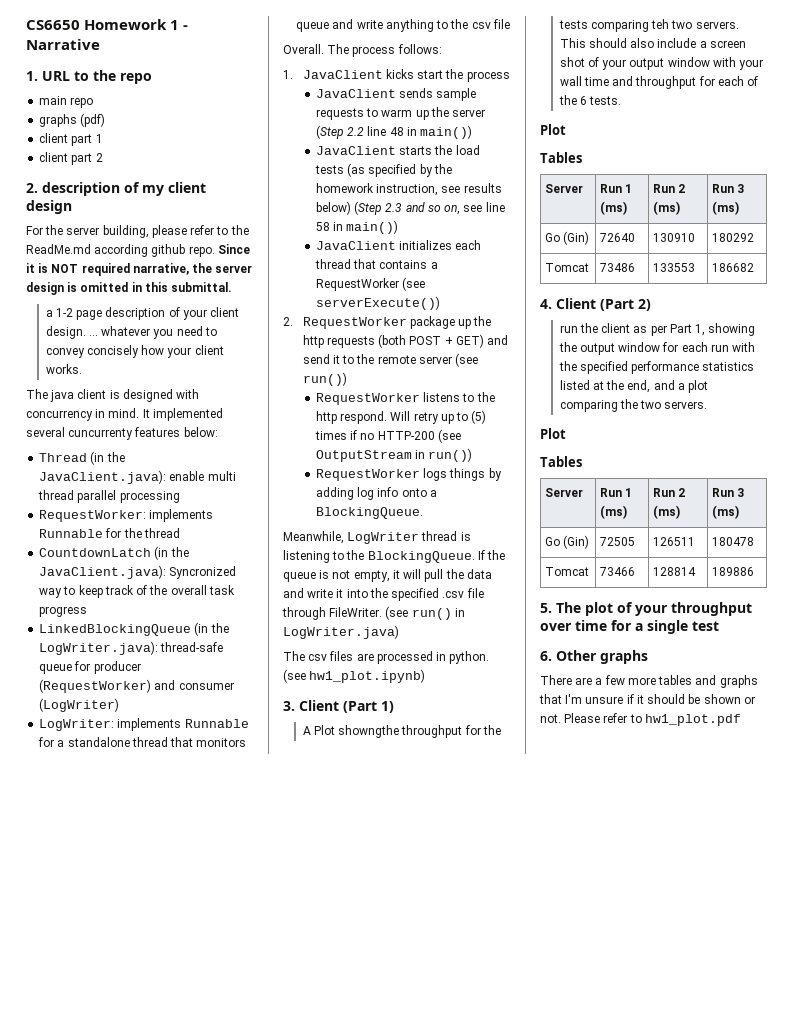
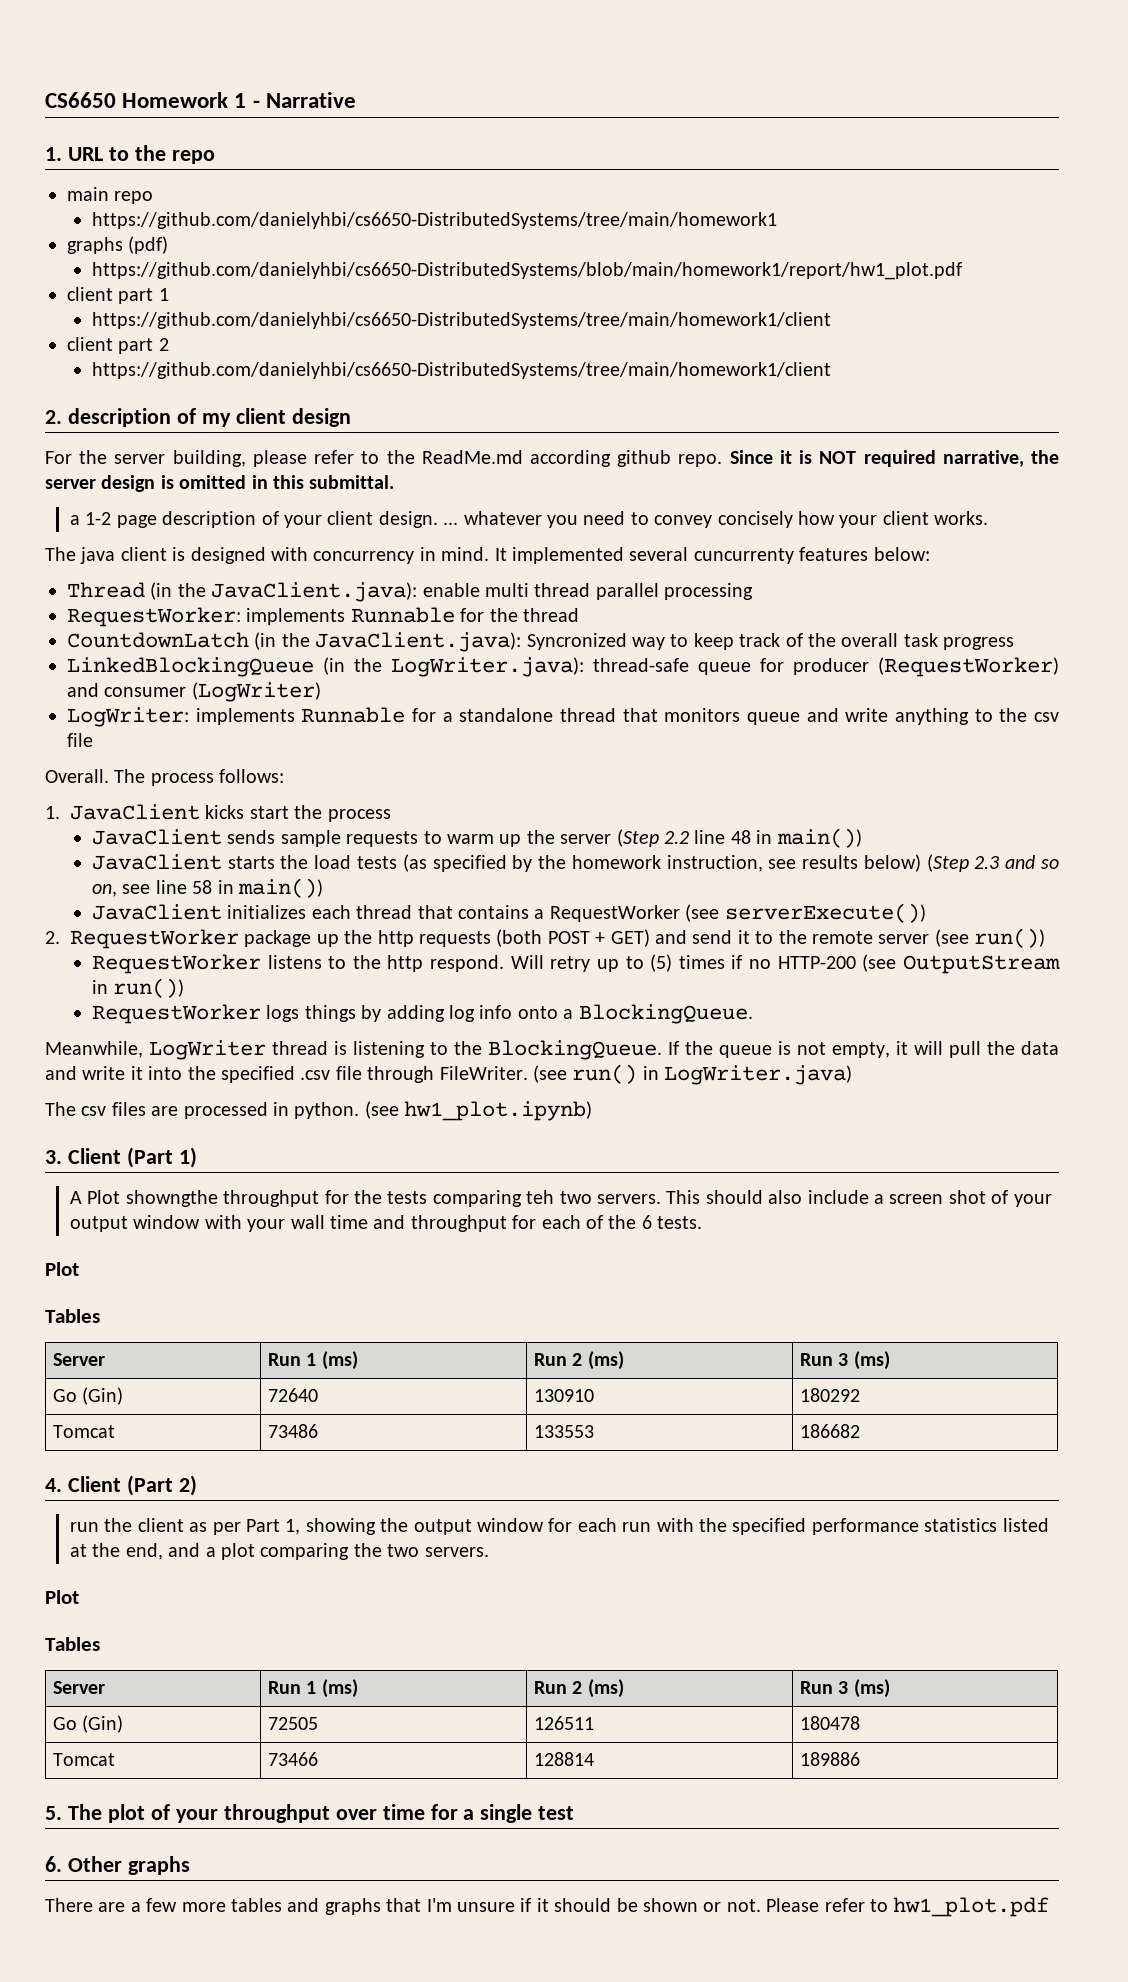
+ https://github.com/danielyhbi/cs6650-DistributedSystems/tree/main/homework1
+ https://github.com/danielyhbi/cs6650-DistributedSystems/blob/main/homework1/report/hw1_plot.pdf
  client part 1
+ https://github.com/danielyhbi/cs6650-DistributedSystems/tree/main/homework1/client
  client part 2
+ https://github.com/danielyhbi/cs6650-DistributedSystems/tree/main/homework1/client

